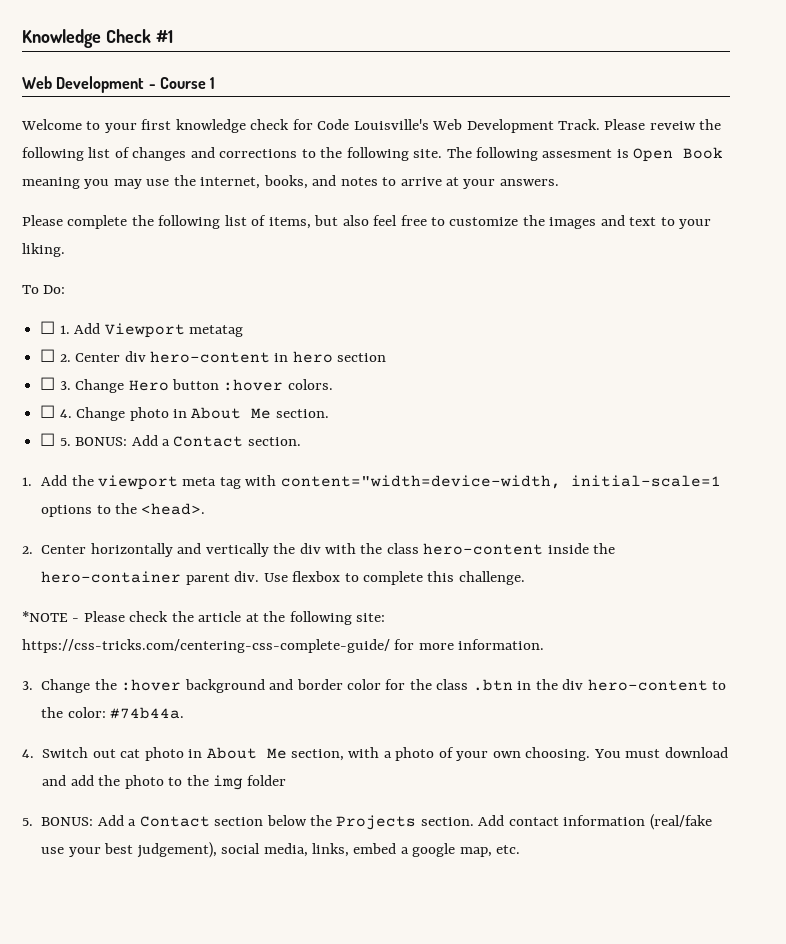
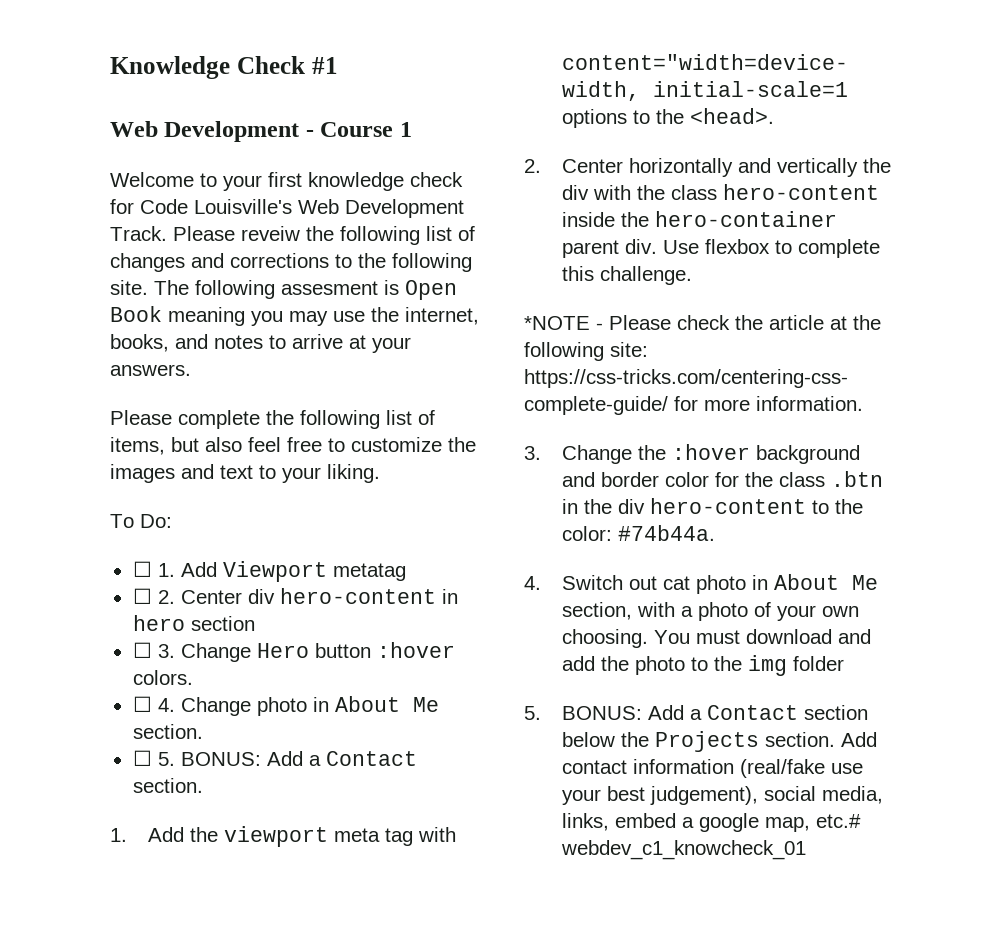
- Add contact information (real/fake use your best judgement), social media, links, embed a google map, etc.
+ Add contact information (real/fake use your best judgement), social media, links, embed a google map, etc.# webdev_c1_knowcheck_01

